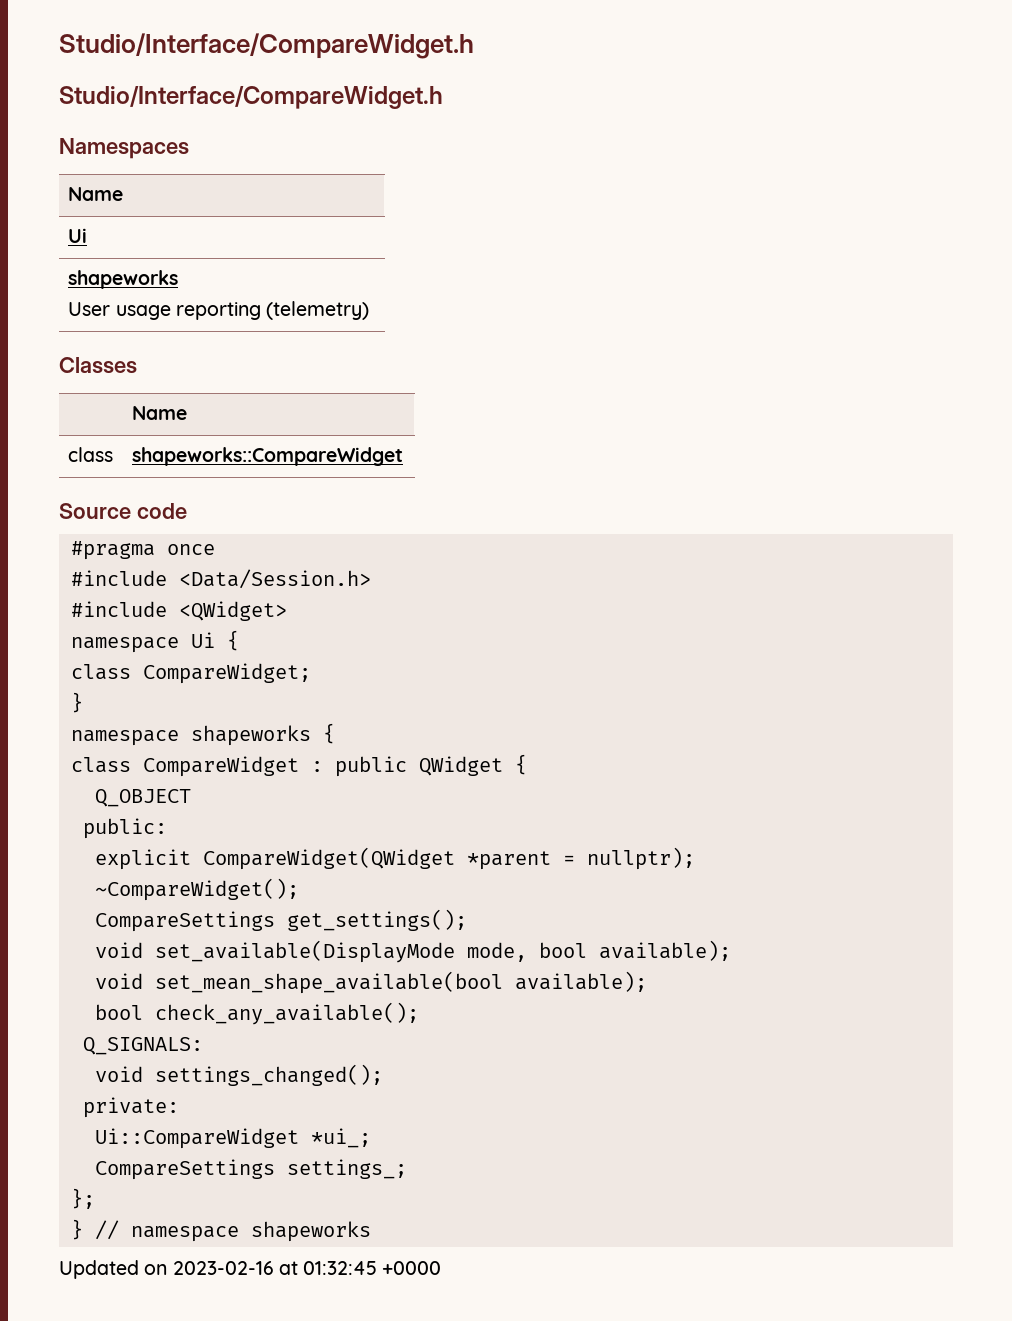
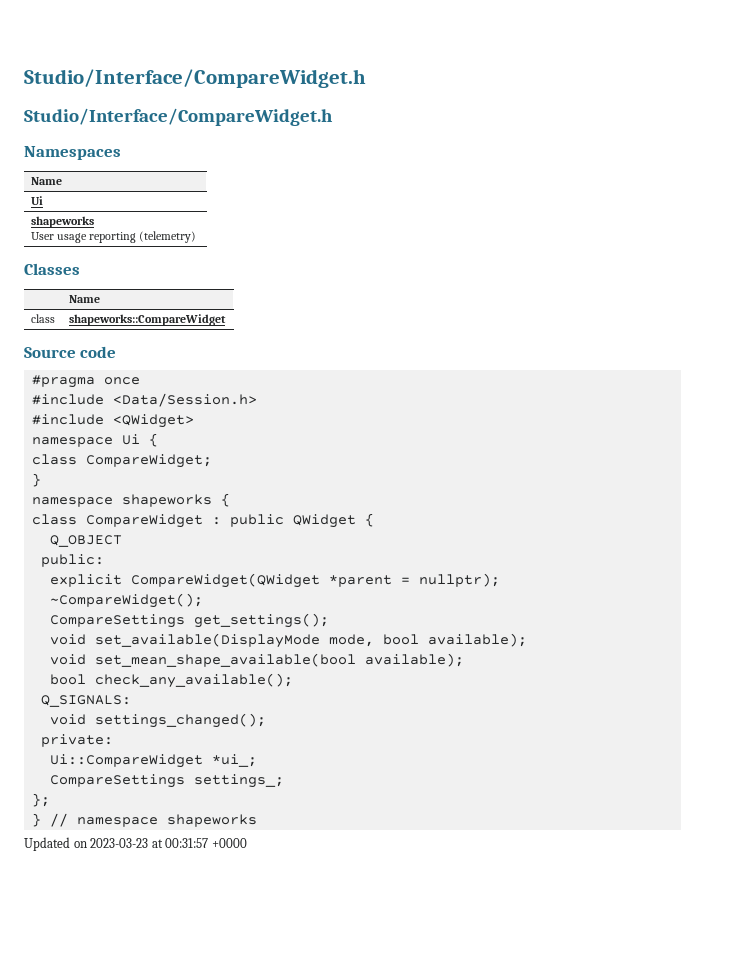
- Updated on 2023-02-16 at 01:32:45 +0000
+ Updated on 2023-03-23 at 00:31:57 +0000

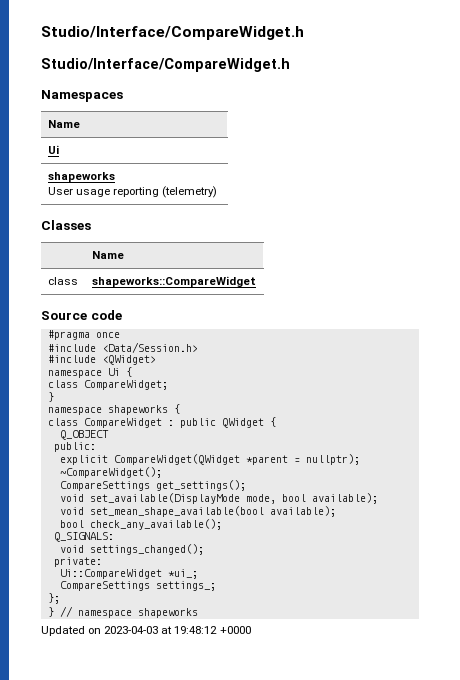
- Updated on 2023-03-23 at 00:31:57 +0000
+ Updated on 2023-04-03 at 19:48:12 +0000

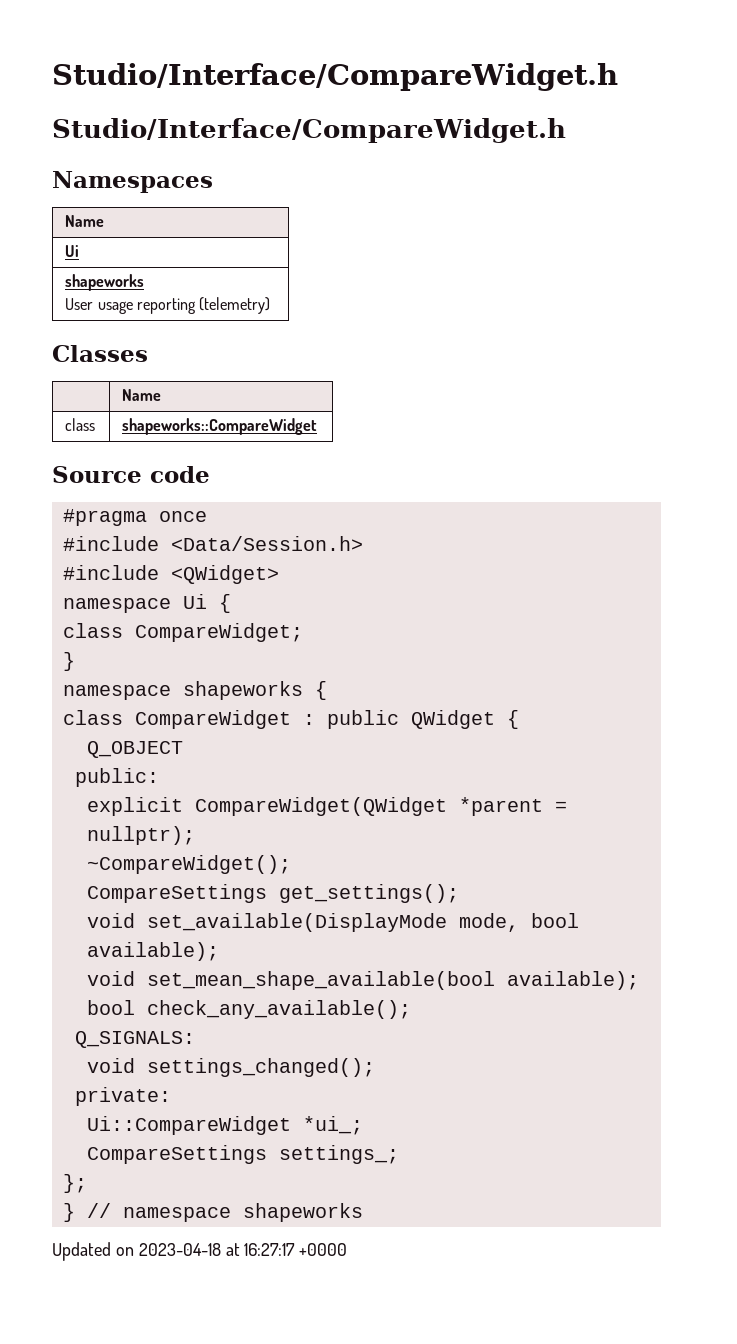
- Updated on 2023-04-03 at 19:48:12 +0000
+ Updated on 2023-04-18 at 16:27:17 +0000

